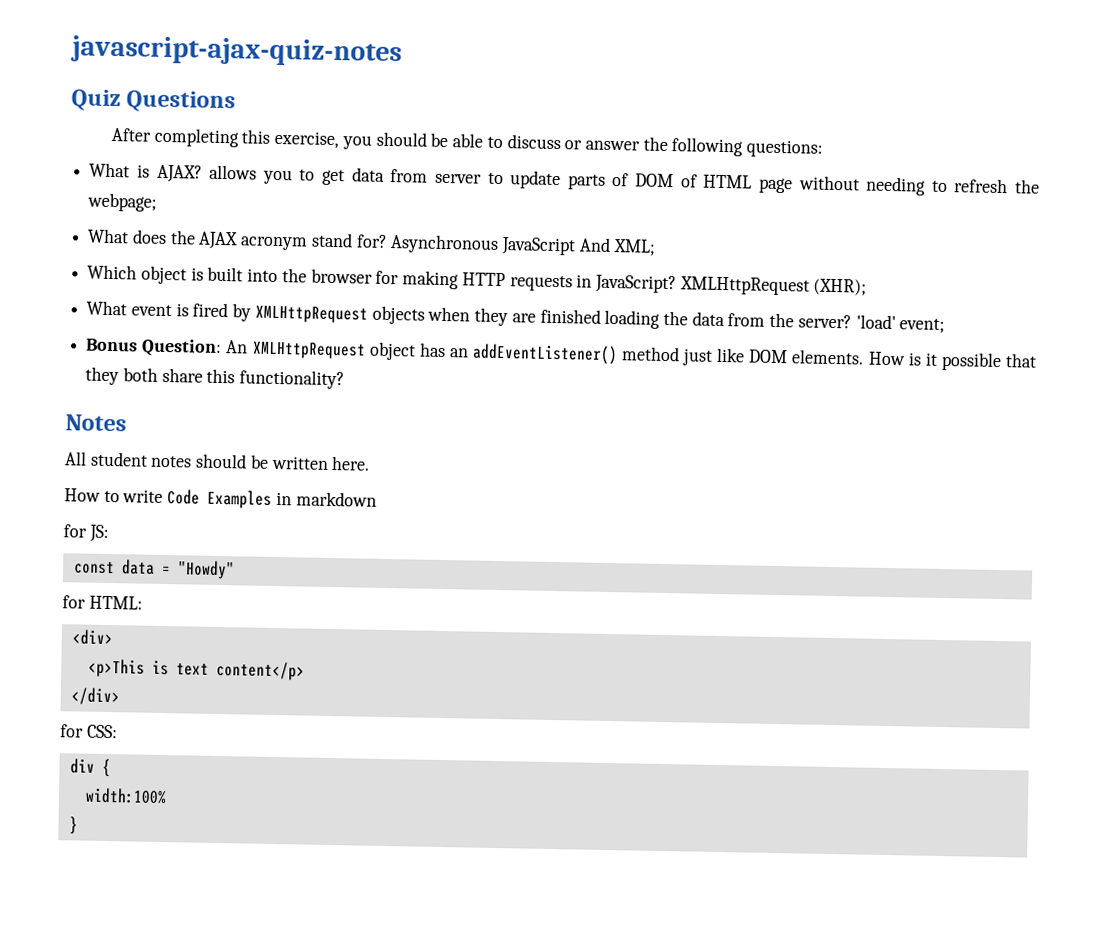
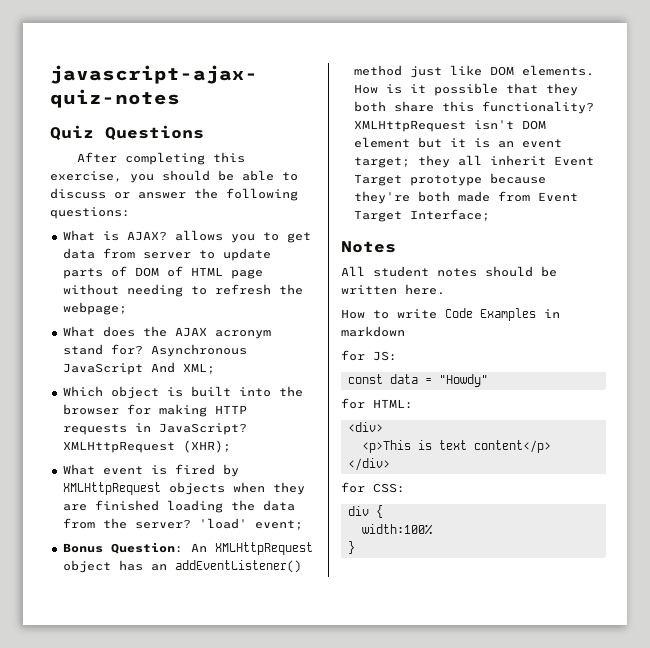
+ XMLHttpRequest isn't DOM element but it is an event target; they all inherit Event Target prototype because they're both made from Event Target Interface;

